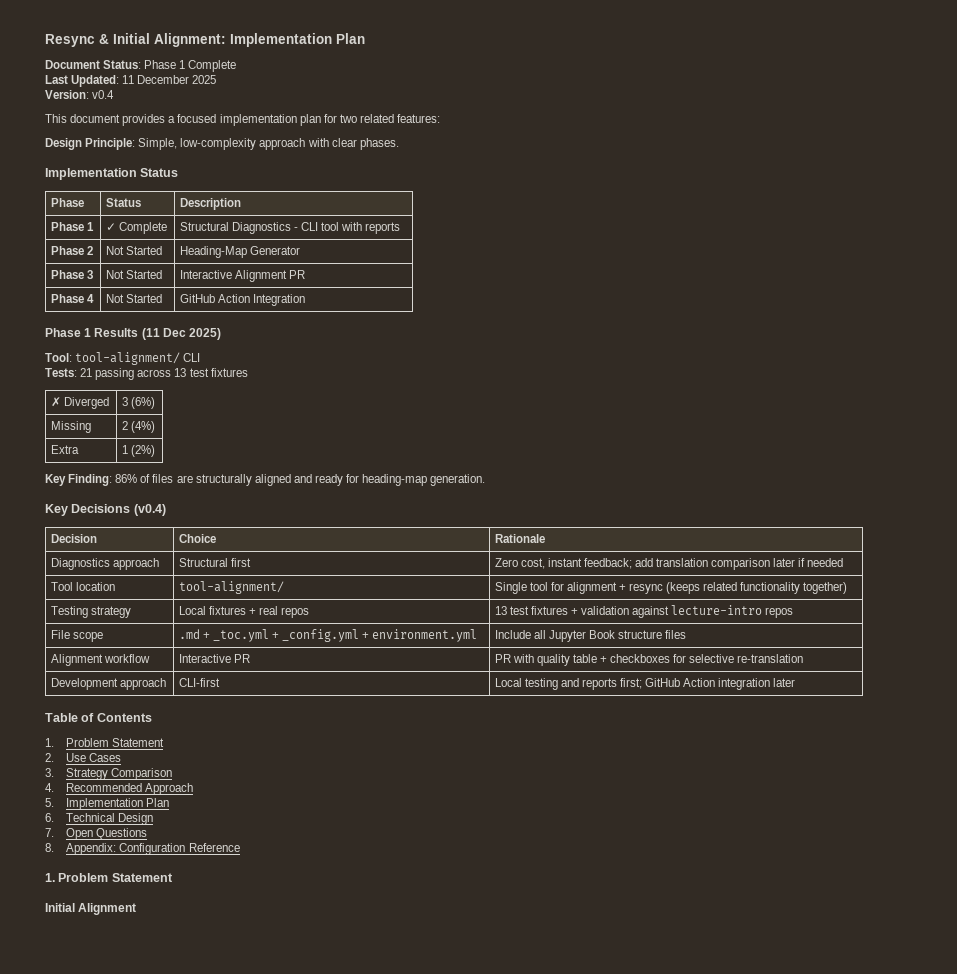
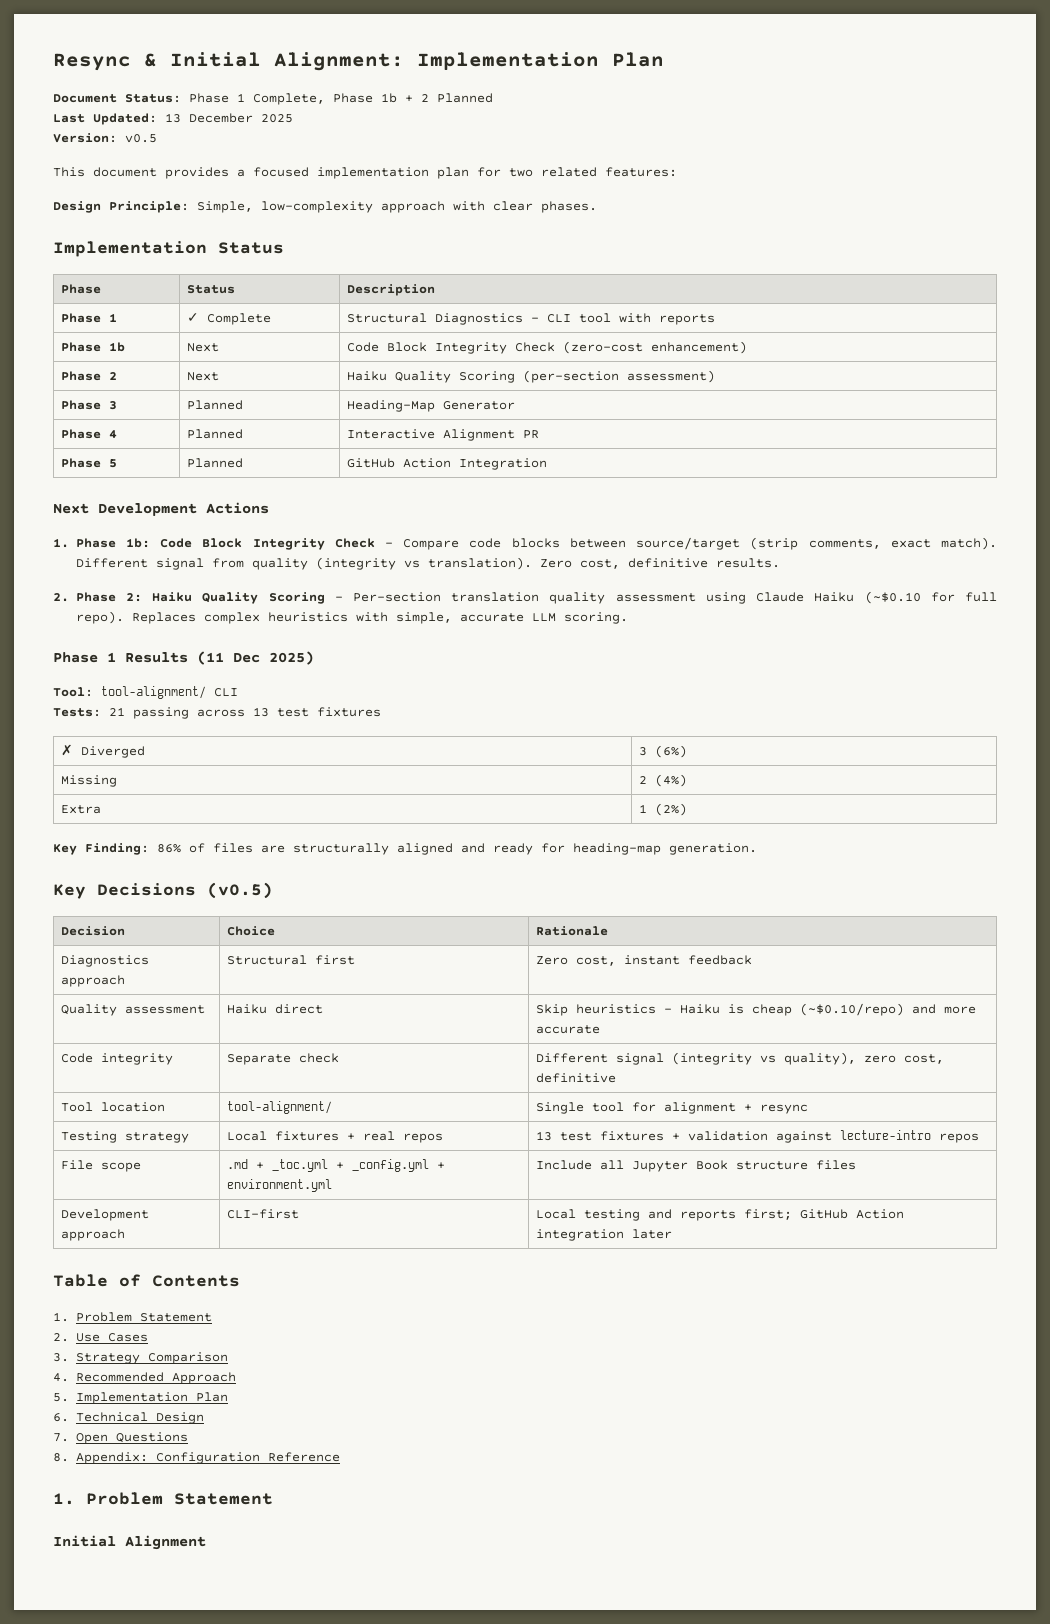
- Document Status: Phase 1 Complete
+ Document Status: Phase 1 Complete, Phase 1b + 2 Planned
- Last Updated: 11 December 2025
+ Last Updated: 13 December 2025
- Version: v0.4
+ Version: v0.5
- Phase 2 | Not Started | Heading-Map Generator
+ Phase 1b | Next | Code Block Integrity Check (zero-cost enhancement)
+ Phase 2 | Next | Haiku Quality Scoring (per-section assessment)
+ Phase 3 | Planned | Heading-Map Generator
- Phase 3 | Not Started | Interactive Alignment PR
+ Phase 4 | Planned | Interactive Alignment PR
- Phase 4 | Not Started | GitHub Action Integration
+ Phase 5 | Planned | GitHub Action Integration
+ Next Development Actions
+ 1. Phase 1b: Code Block Integrity Check - Compare code blocks between source/target (strip comments, exact match). Different signal from quality (integrity vs translation). Zero cost, definitive results.
+ 2. Phase 2: Haiku Quality Scoring - Per-section translation quality assessment using Claude Haiku (~$0.10 for full repo). Replaces complex heuristics with simple, accurate LLM scoring.
- Key Decisions (v0.4)
+ Key Decisions (v0.5)
- Diagnostics approach | Structural first | Zero cost, instant feedback; add translation comparison later if needed
+ Diagnostics approach | Structural first | Zero cost, instant feedback
+ Quality assessment | Haiku direct | Skip heuristics - Haiku is cheap (~$0.10/repo) and more accurate
+ Code integrity | Separate check | Different signal (integrity vs quality), zero cost, definitive
- Tool location | tool-alignment/ | Single tool for alignment + resync (keeps related functionality together)
+ Tool location | tool-alignment/ | Single tool for alignment + resync
- Alignment workflow | Interactive PR | PR with quality table + checkboxes for selective re-translation

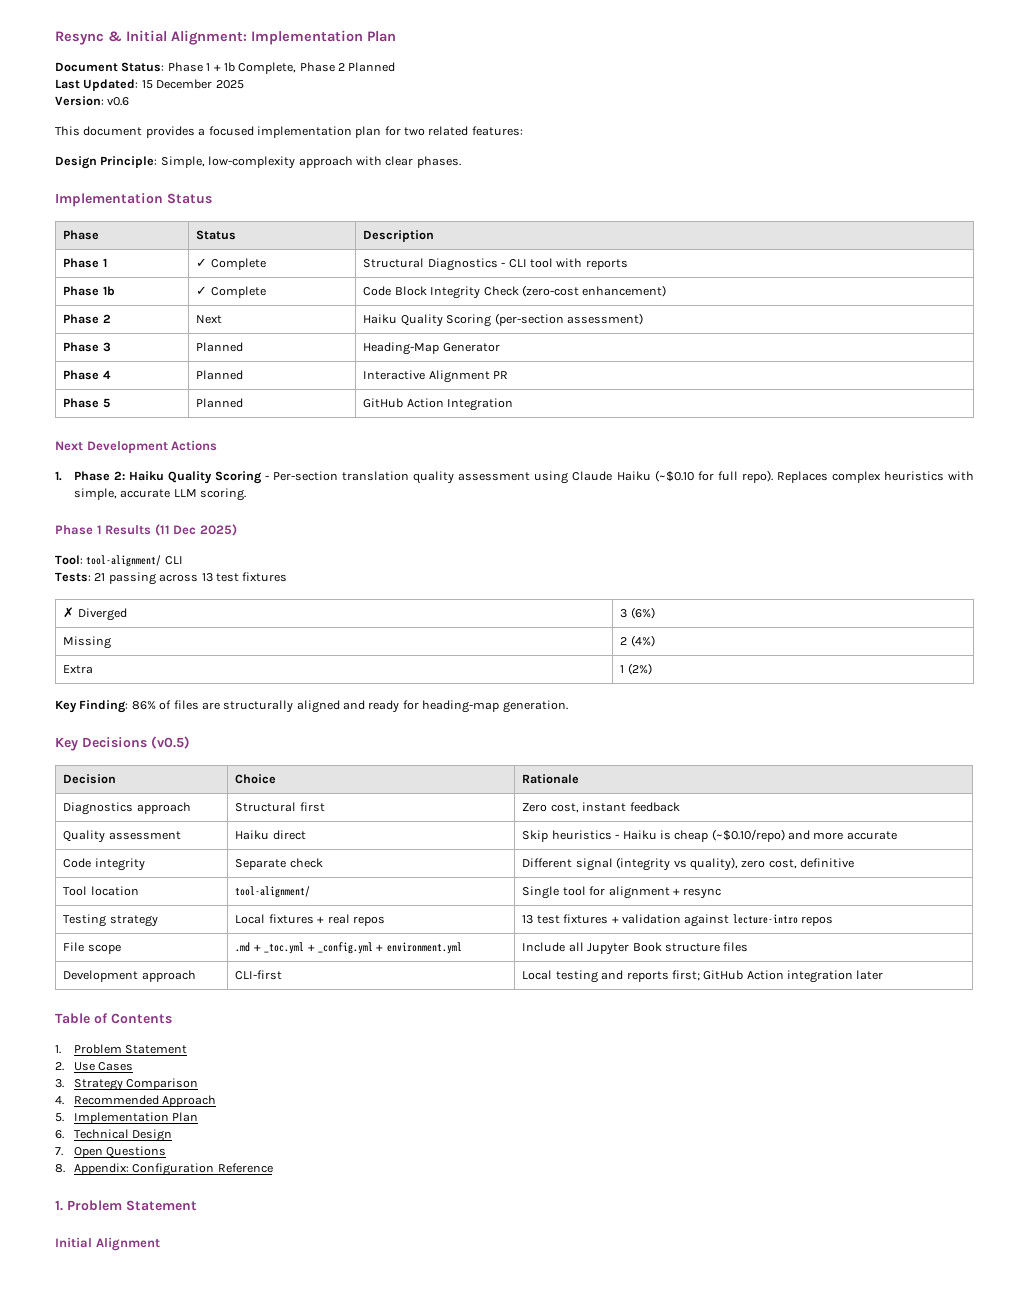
- Document Status: Phase 1 Complete, Phase 1b + 2 Planned
+ Document Status: Phase 1 + 1b Complete, Phase 2 Planned
- Last Updated: 13 December 2025
+ Last Updated: 15 December 2025
- Version: v0.5
+ Version: v0.6
- Phase 1b | Next | Code Block Integrity Check (zero-cost enhancement)
+ Phase 1b | ✓ Complete | Code Block Integrity Check (zero-cost enhancement)
- 1. Phase 1b: Code Block Integrity Check - Compare code blocks between source/target (strip comments, exact match). Different signal from quality (integrity vs translation). Zero cost, definitive results.
- 2. Phase 2: Haiku Quality Scoring - Per-section translation quality assessment using Claude Haiku (~$0.10 for full repo).
+ 1. Phase 2: Haiku Quality Scoring - Per-section translation quality assessment using Claude Haiku (~$0.10 for full repo).

